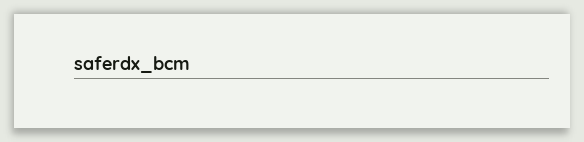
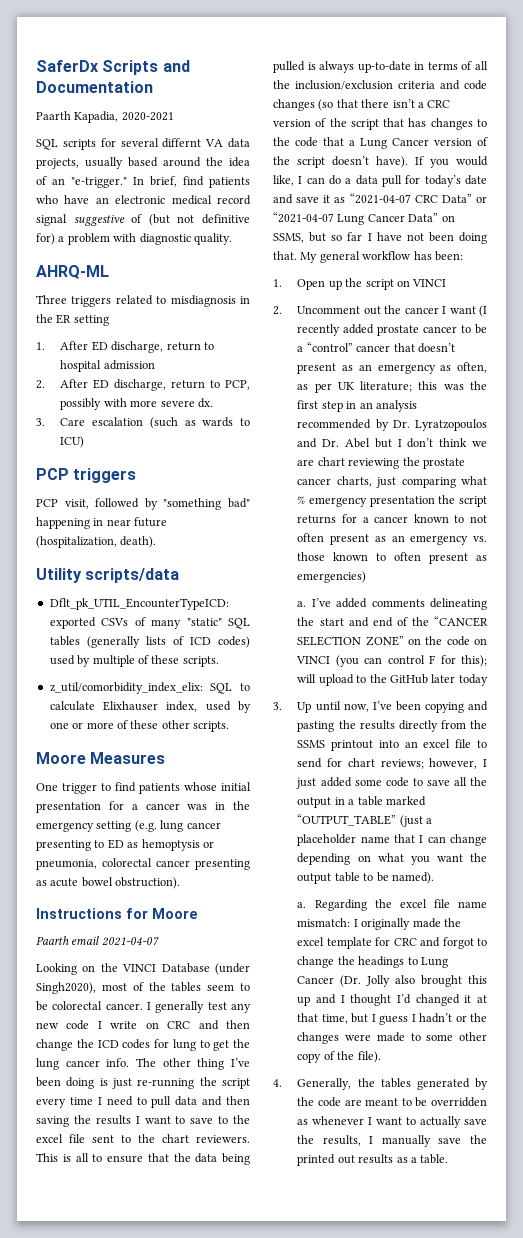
- saferdx_bcm
+ SaferDx Scripts and Documentation
+ Paarth Kapadia, 2020-2021
+ SQL scripts for several differnt VA data projects, usually based around the idea of an "e-trigger." In brief, find patients who have an electronic medical record signal suggestive of (but not definitive for) a problem with diagnostic quality.
+ AHRQ-ML
+ Three triggers related to misdiagnosis in the ER setting
+ 1. After ED discharge, return to hospital admission
+ 2. After ED discharge, return to PCP, possibly with more severe dx.
+ 3. Care escalation (such as wards to ICU)
+ PCP triggers
+ PCP visit, followed by "something bad" happening in near future (hospitalization, death).
+ Utility scripts/data
+ Dflt_pk_UTIL_EncounterTypeICD: exported CSVs of many "static" SQL tables (generally lists of ICD codes) used by multiple of these scripts.
+ z_util/comorbidity_index_elix: SQL to calculate Elixhauser index, used by one or more of these other scripts.
+ Moore Measures
+ One trigger to find patients whose initial presentation for a cancer was in the emergency setting (e.g. lung cancer presenting to ED as hemoptysis or pneumonia, colorectal cancer presenting as acute bowel obstruction).
+ Instructions for Moore
+ Paarth email 2021-04-07
+ Looking on the VINCI Database (under Singh2020), most of the tables seem to be colorectal cancer. I generally test any new code I write on CRC and then change the ICD codes for lung to get the lung cancer info. The other thing I’ve been doing is just re-running the script every time I need to pull data and then saving the results I want to save to the excel file sent to the chart reviewers. This is all to ensure that the data being pulled is always up-to-date in terms of all the inclusion/exclusion criteria and code changes (so that there isn’t a CRC version of the script that has changes to the code that a Lung Cancer version of the script doesn’t have). If you would like, I can do a data pull for today’s date and save it as “2021-04-07 CRC Data” or “2021-04-07 Lung Cancer Data” on SSMS, but so far I have not been doing that. My general workflow has been:
+ 1. Open up the script on VINCI
+ 2. Uncomment out the cancer I want (I recently added prostate cancer to be a “control” cancer that doesn’t present as an emergency as often, as per UK literature; this was the first step in an analysis recommended by Dr. Lyratzopoulos and Dr. Abel but I don’t think we are chart reviewing the prostate cancer charts, just comparing what % emergency presentation the script returns for a cancer known to not often present as an emergency vs. those known to often present as emergencies)
+ a. I’ve added comments delineating the start and end of the “CANCER SELECTION ZONE” on the code on VINCI (you can control F for this); will upload to the GitHub later today
+ 3. Up until now, I’ve been copying and pasting the results directly from the SSMS printout into an excel file to send for chart reviews; however, I just added some code to save all the output in a table marked “OUTPUT_TABLE” (just a placeholder name that I can change depending on what you want the output table to be named).
+ a. Regarding the excel file name mismatch: I originally made the excel template for CRC and forgot to change the headings to Lung Cancer (Dr. Jolly also brought this up and I thought I’d changed it at that time, but I guess I hadn’t or the changes were made to some other copy of the file).
+ 4. Generally, the tables generated by the code are meant to be overridden as whenever I want to actually save the results, I manually save the printed out results as a table.

